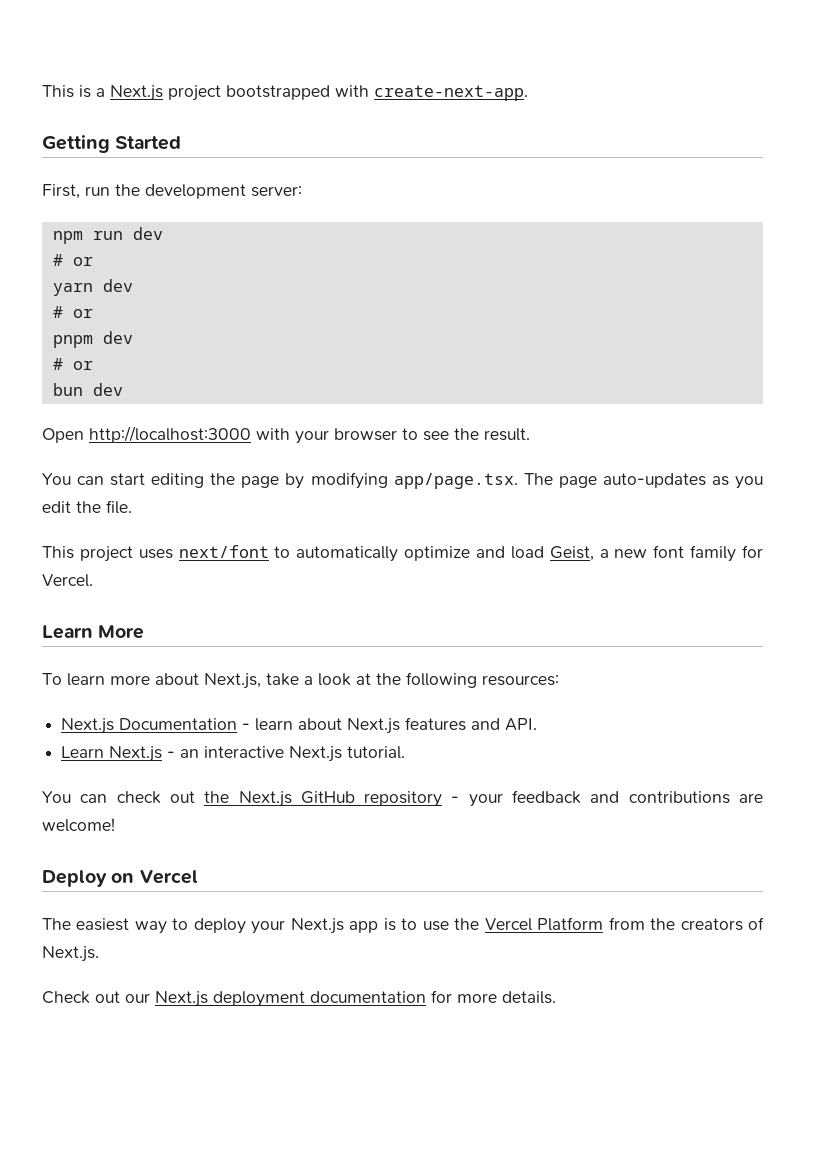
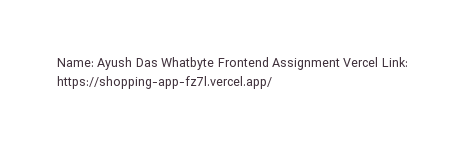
- This is a Next.js project bootstrapped with create-next-app.
- Getting Started
- First, run the development server:
- npm run dev
- # or
- yarn dev
- # or
- pnpm dev
- # or
- bun dev
- Open http://localhost:3000 with your browser to see the result.
- You can start editing the page by modifying app/page.tsx. The page auto-updates as you edit the file.
- This project uses next/font to automatically optimize and load Geist, a new font family for Vercel.
- Learn More
- To learn more about Next.js, take a look at the following resources:
- Next.js Documentation - learn about Next.js features and API.
- Learn Next.js - an interactive Next.js tutorial.
- You can check out the Next.js GitHub repository - your feedback and contributions are welcome!
- Deploy on Vercel
- The easiest way to deploy your Next.js app is to use the Vercel Platform from the creators of Next.js.
- Check out our Next.js deployment documentation for more details.
+ Name: Ayush Das Whatbyte Frontend Assignment Vercel Link: https://shopping-app-fz7l.vercel.app/

